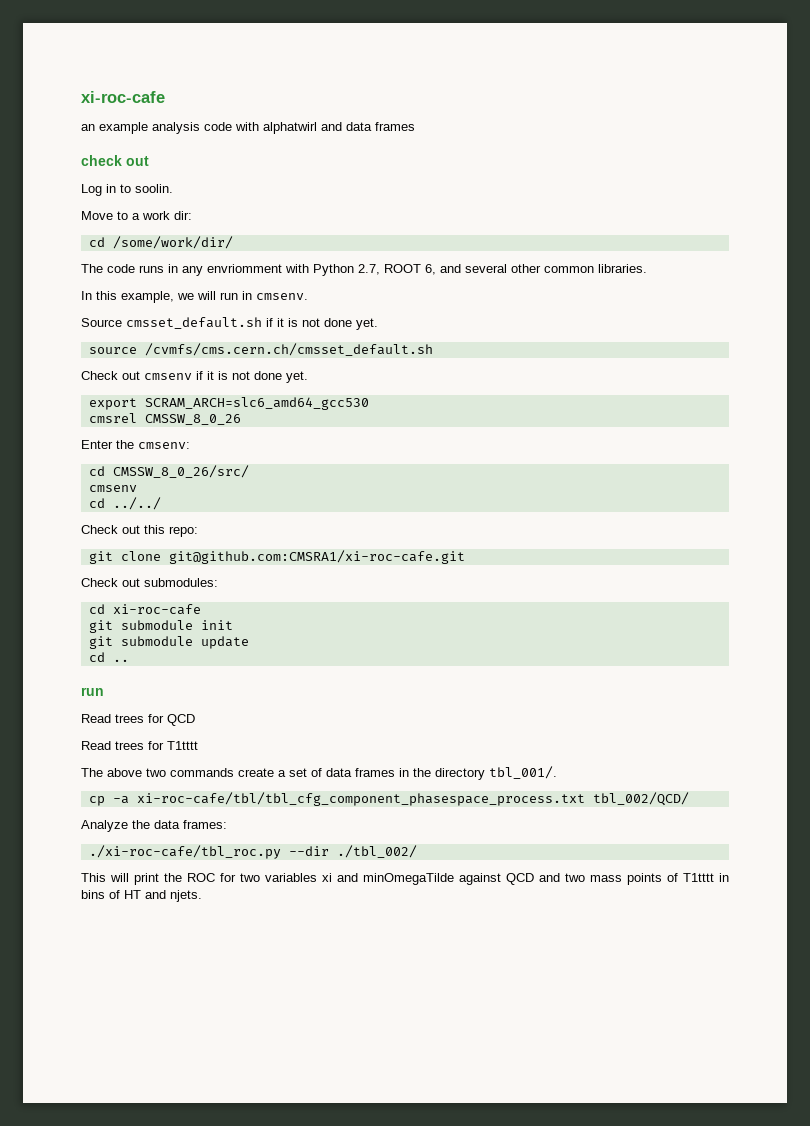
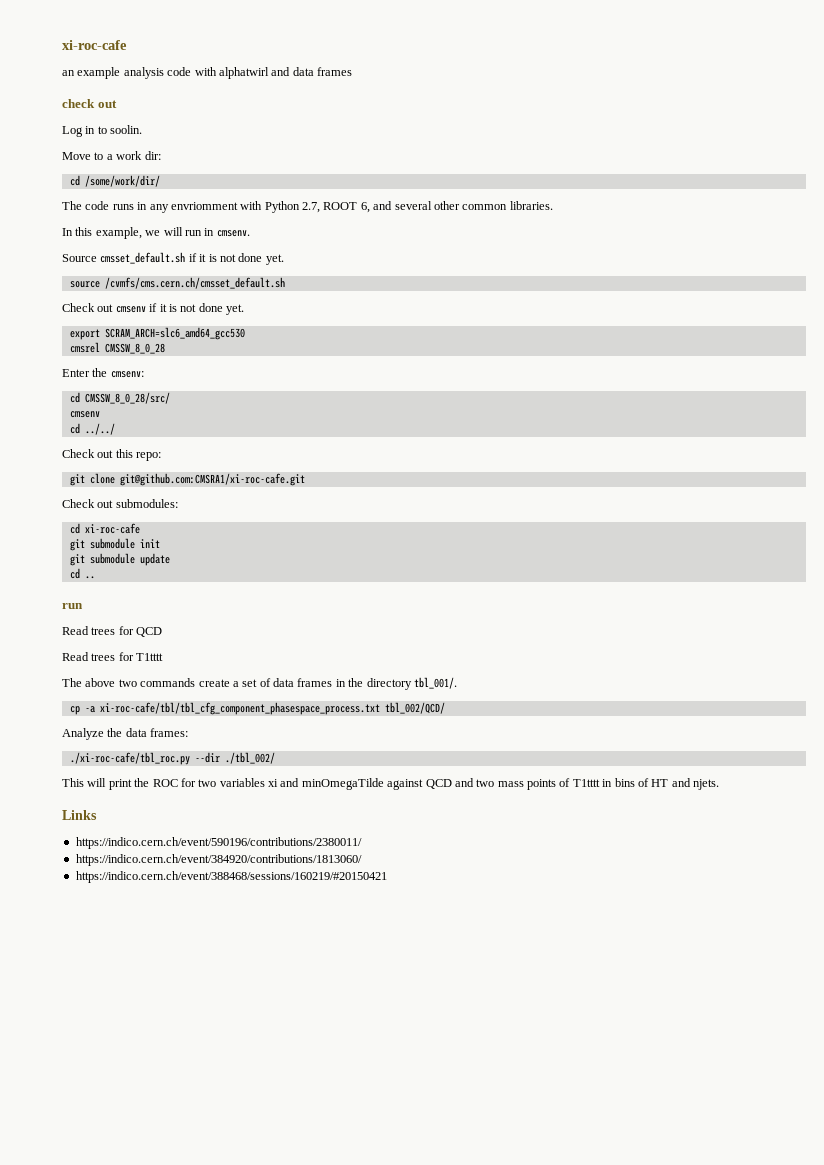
- cmsrel CMSSW_8_0_26
+ cmsrel CMSSW_8_0_28
- cd CMSSW_8_0_26/src/
+ cd CMSSW_8_0_28/src/
+ Links
+ https://indico.cern.ch/event/590196/contributions/2380011/
+ https://indico.cern.ch/event/384920/contributions/1813060/
+ https://indico.cern.ch/event/388468/sessions/160219/#20150421

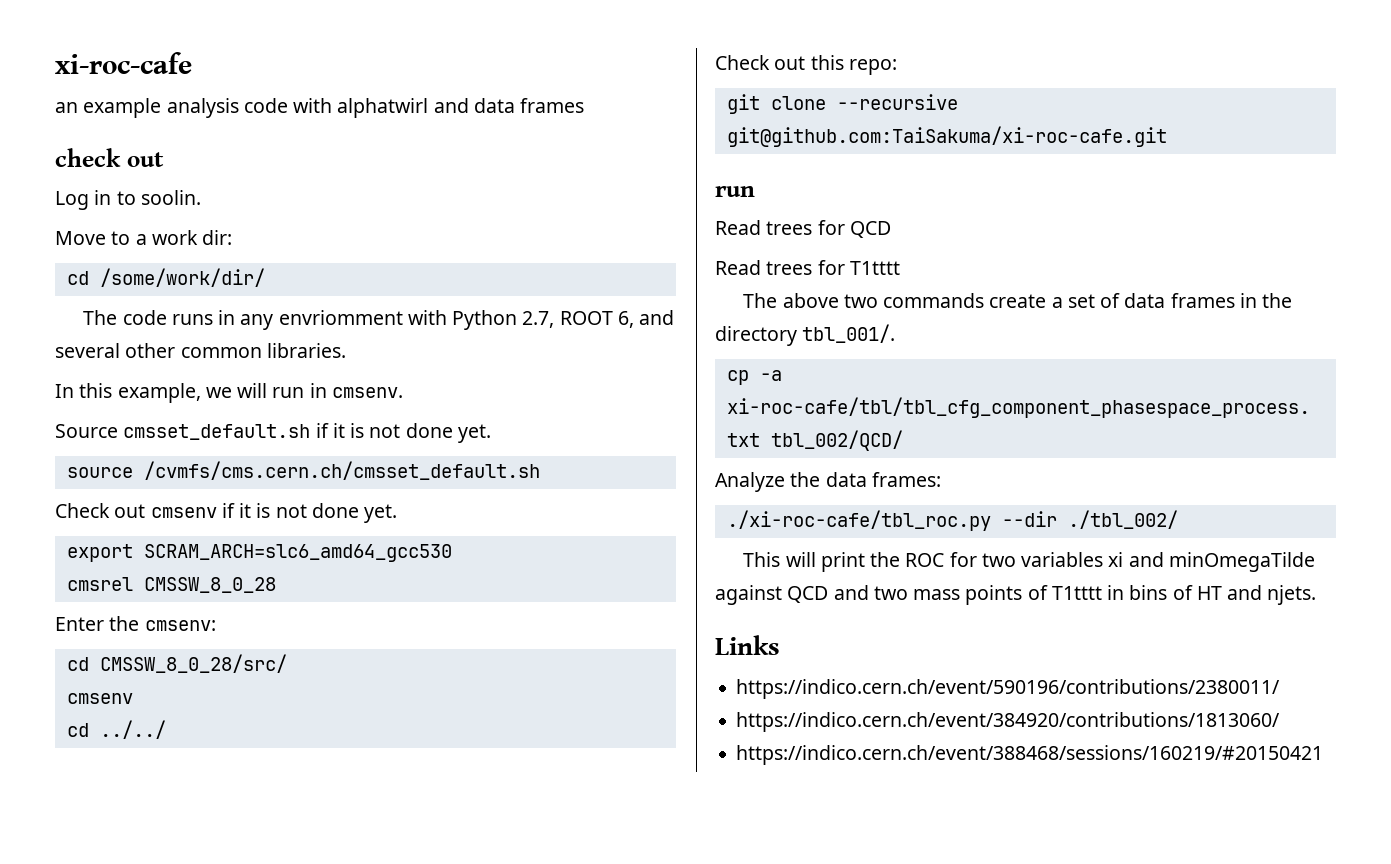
- git clone git@github.com:CMSRA1/xi-roc-cafe.git
- Check out submodules:
- cd xi-roc-cafe
- git submodule init
- git submodule update
- cd ..
+ git clone --recursive git@github.com:TaiSakuma/xi-roc-cafe.git

